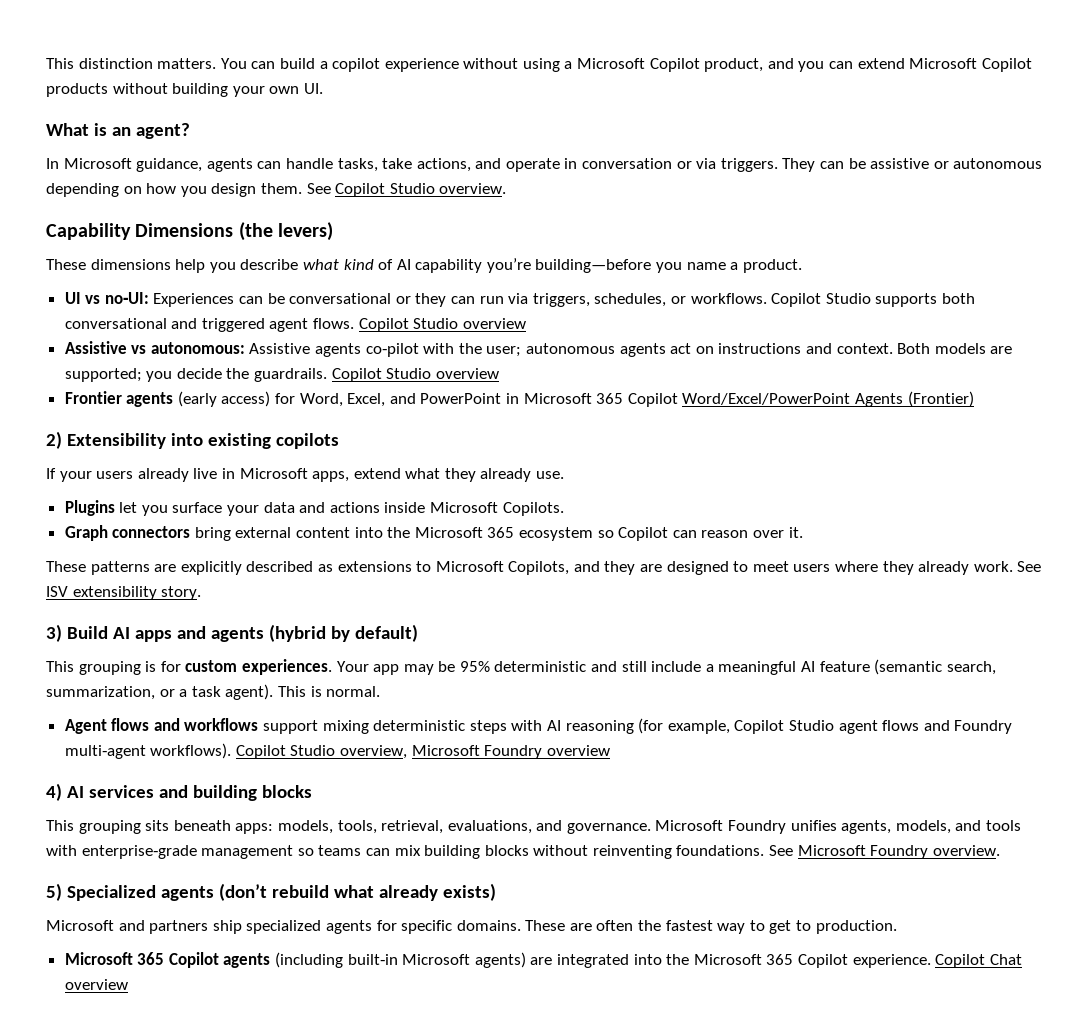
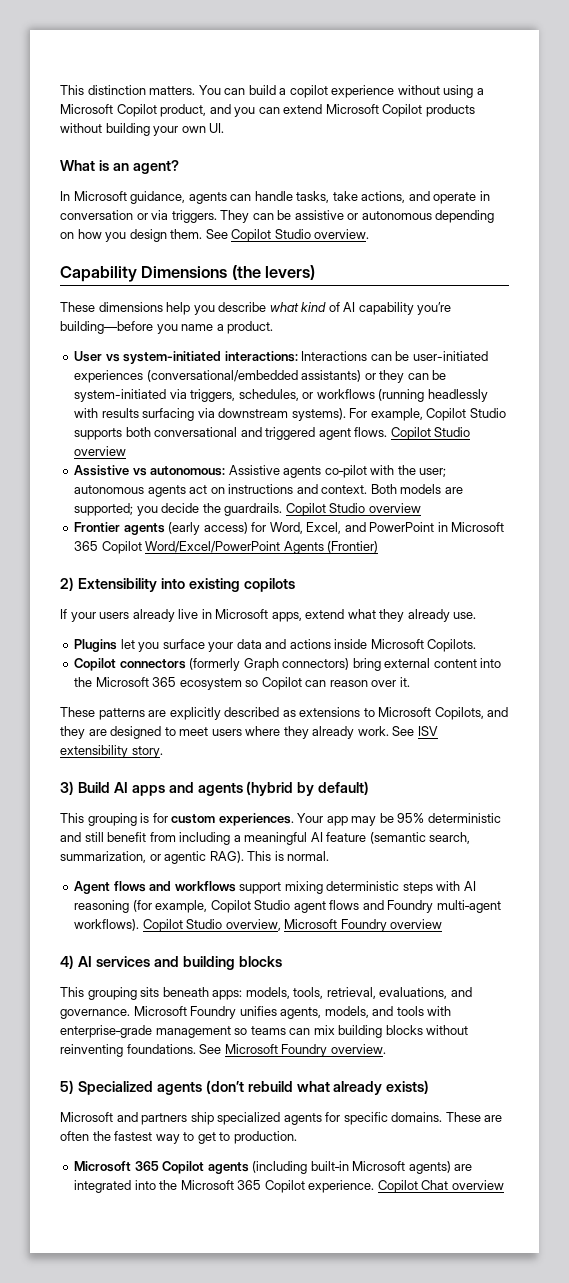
- UI vs no‑UI: Experiences can be conversational or they can run via triggers, schedules, or workflows. Copilot Studio supports both conversational and triggered agent flows.
+ User vs system-initiated interactions: Interactions can be user-initiated experiences (conversational/embedded assistants) or they can be system-initiated via triggers, schedules, or workflows (running headlessly with results surfacing via downstream systems). For example, Copilot Studio supports both conversational and triggered agent flows.
- Graph connectors bring external content into the Microsoft 365 ecosystem so Copilot can reason over it.
+ Copilot connectors (formerly Graph connectors) bring external content into the Microsoft 365 ecosystem so Copilot can reason over it.
- Your app may be 95% deterministic and still include a meaningful AI feature (semantic search, summarization, or a task agent).
+ Your app may be 95% deterministic and still benefit from including a meaningful AI feature (semantic search, summarization, or agentic RAG).

